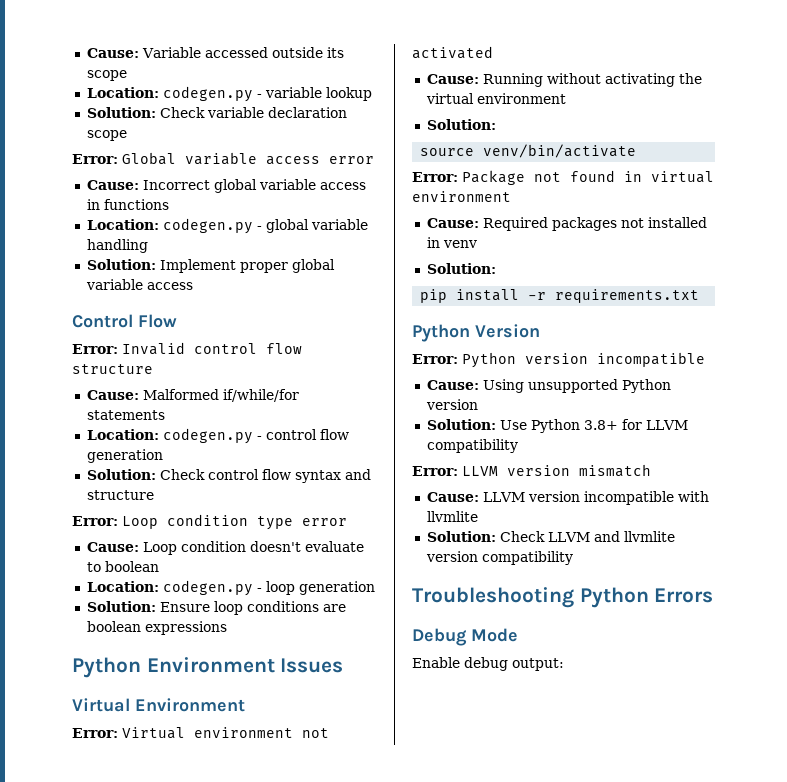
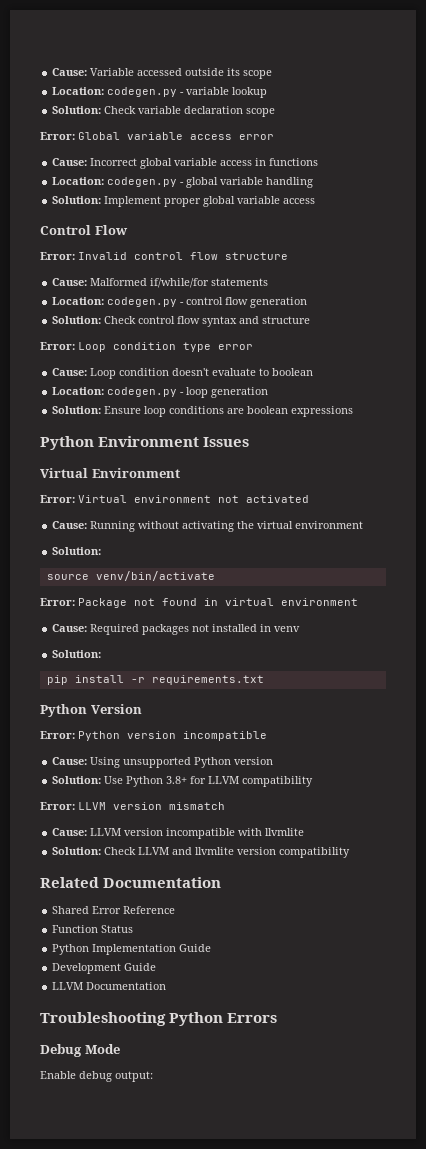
+ Related Documentation
+ Shared Error Reference
+ Function Status
+ Python Implementation Guide
+ Development Guide
+ LLVM Documentation

